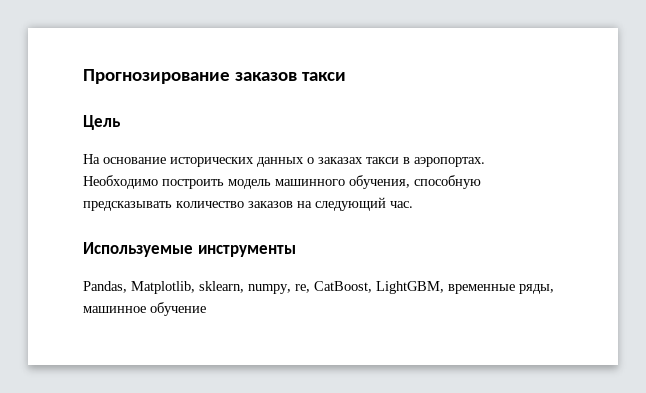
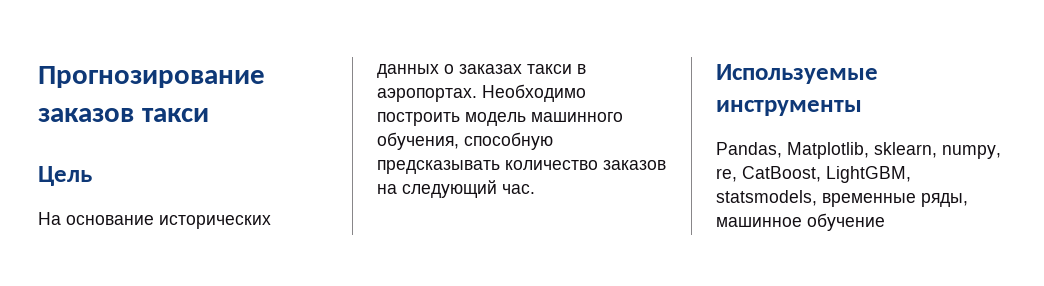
- Pandas, Matplotlib, sklearn, numpy, re, CatBoost, LightGBM, временные ряды, машинное обучение
+ Pandas, Matplotlib, sklearn, numpy, re, CatBoost, LightGBM, statsmodels, временные ряды, машинное обучение

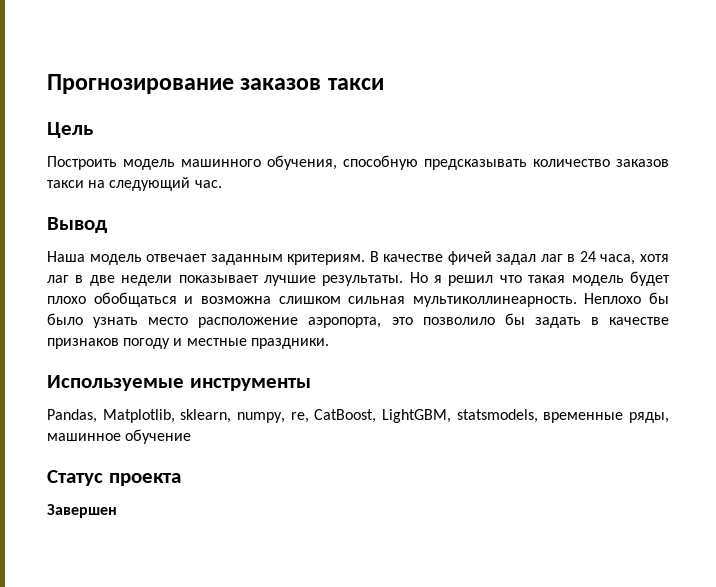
- На основание исторических данных о заказах такси в аэропортах. Необходимо построить модель машинного обучения, способную предсказывать количество заказов на следующий час.
+ Построить модель машинного обучения, способную предсказывать количество заказов такси на следующий час.
+ Вывод
+ Наша модель отвечает заданным критериям. В качестве фичей задал лаг в 24 часа, хотя лаг в две недели показывает лучшие результаты. Но я решил что такая модель будет плохо обобщаться и возможна слишком сильная мультиколлинеарность. Неплохо бы было узнать место расположение аэропорта, это позволило бы задать в качестве признаков погоду и местные праздники.
+ Статус проекта
+ Завершен

